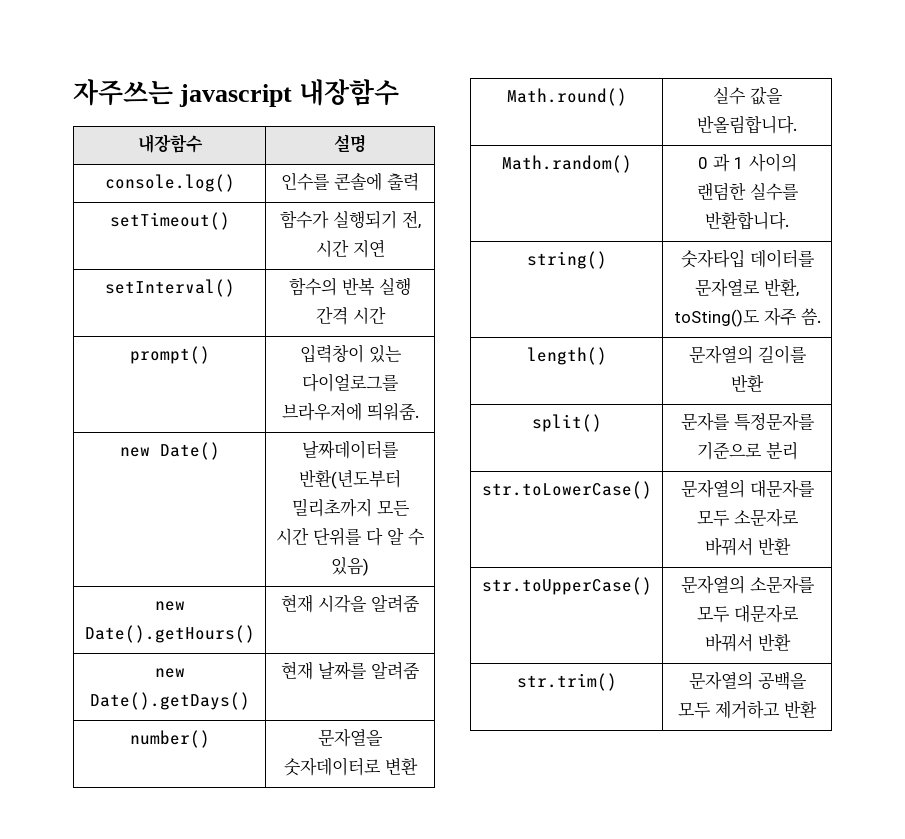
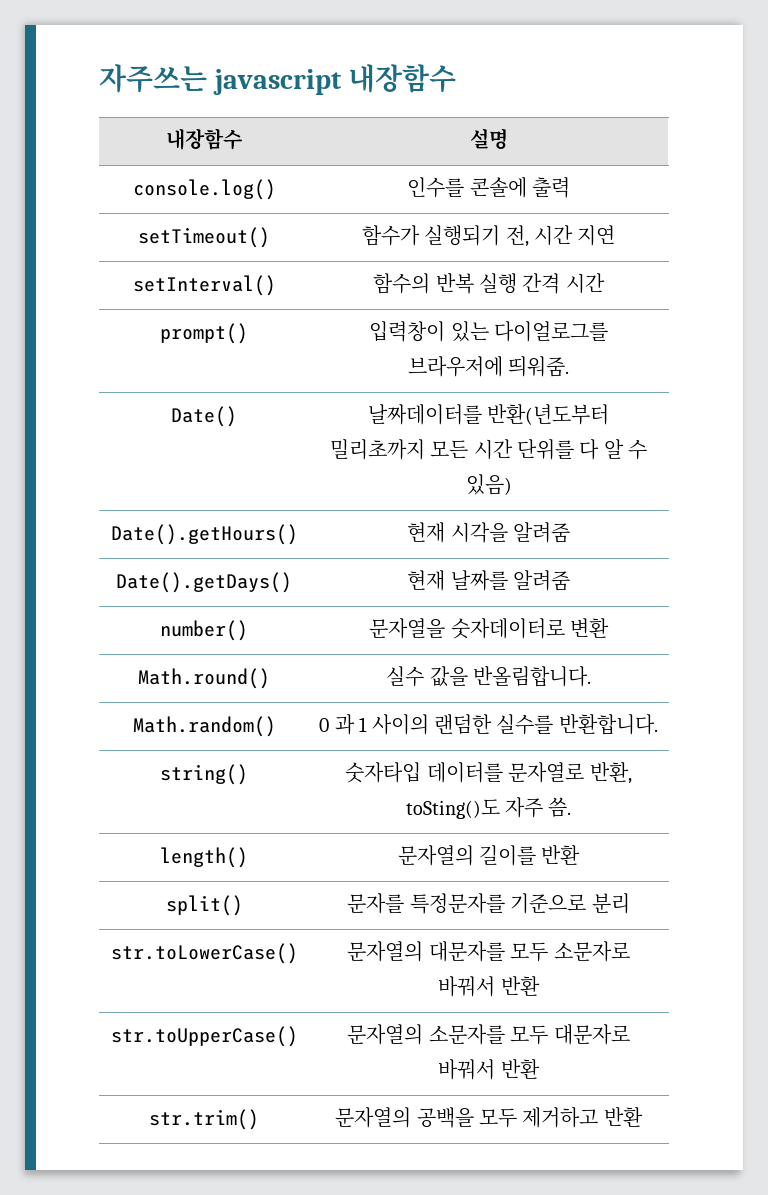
- new Date() | 날짜데이터를 반환(년도부터 밀리초까지 모든 시간 단위를 다 알 수 있음)
+ Date() | 날짜데이터를 반환(년도부터 밀리초까지 모든 시간 단위를 다 알 수 있음)
- new Date().getHours() | 현재 시각을 알려줌
+ Date().getHours() | 현재 시각을 알려줌
- new Date().getDays() | 현재 날짜를 알려줌
+ Date().getDays() | 현재 날짜를 알려줌

